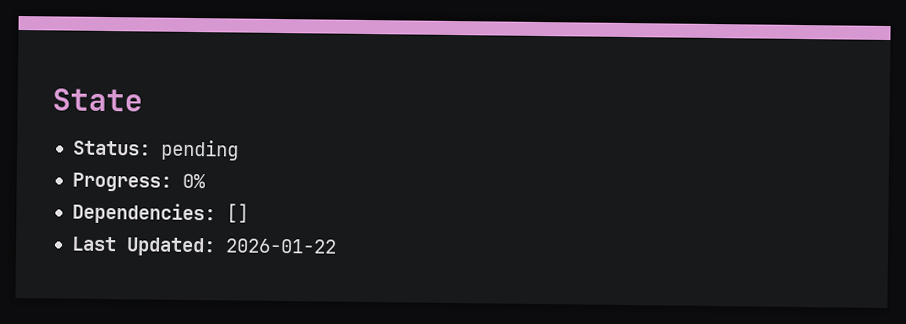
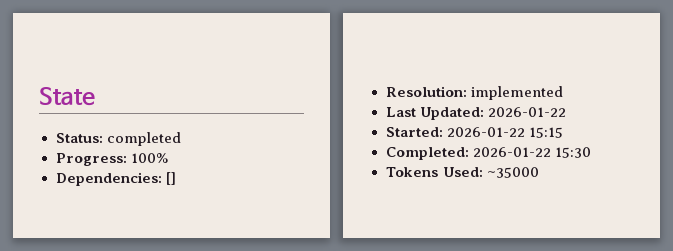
- Status: pending
+ Status: completed
- Progress: 0%
+ Progress: 100%
+ Resolution: implemented
+ Started: 2026-01-22 15:15
+ Completed: 2026-01-22 15:30
+ Tokens Used: ~35000

